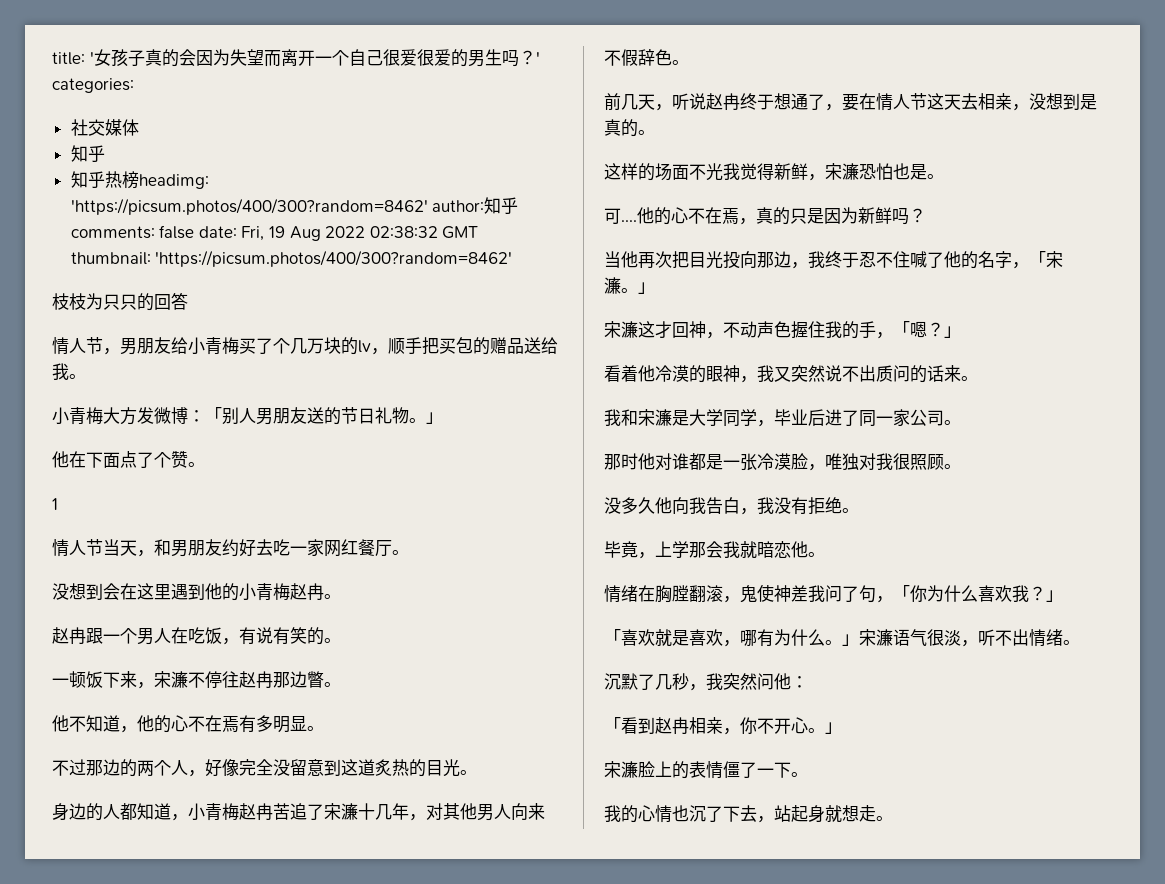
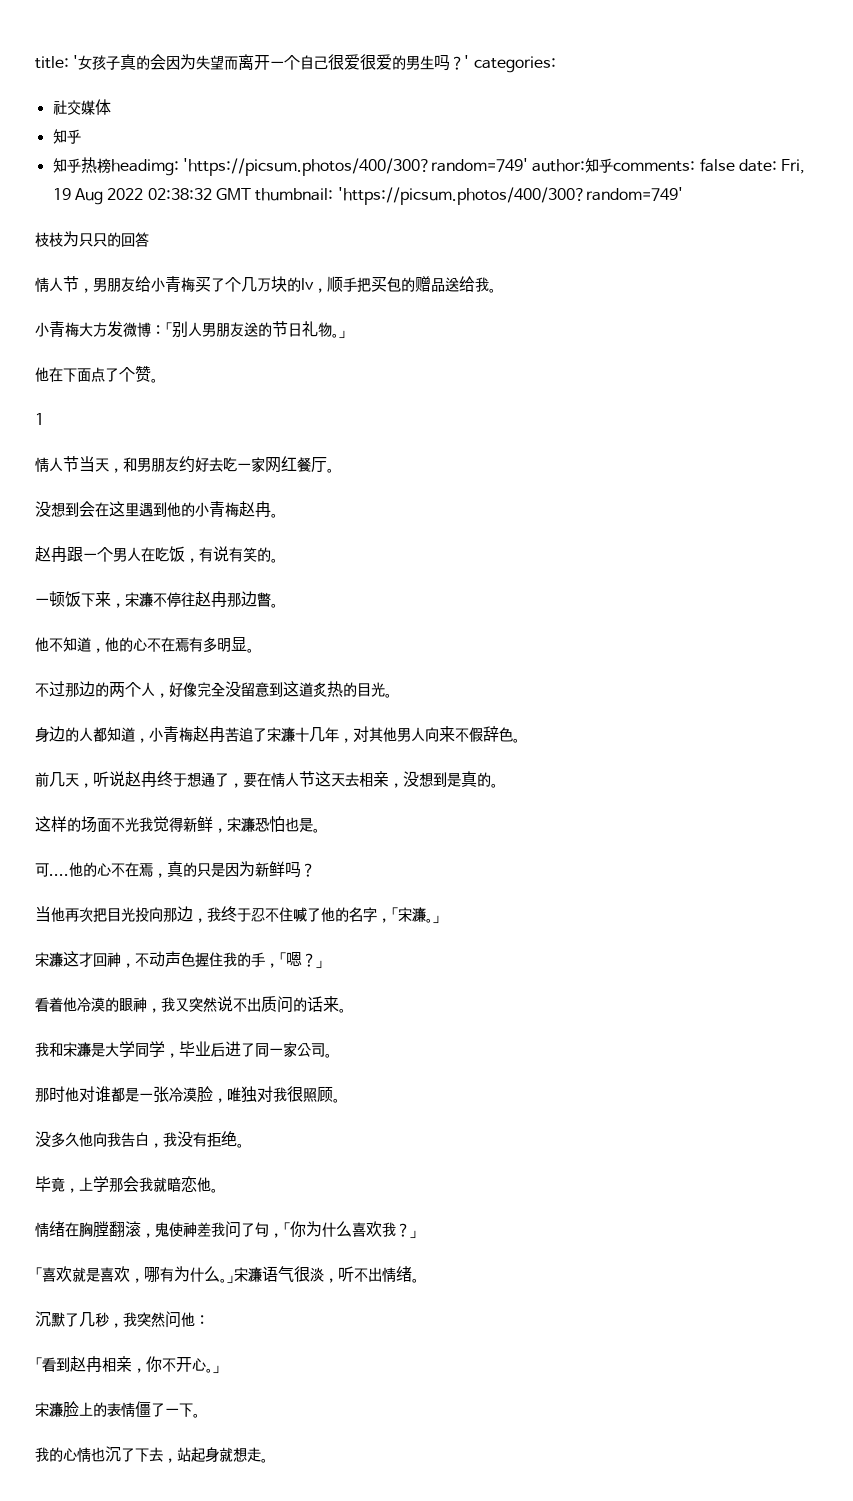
- 知乎热榜headimg: 'https://picsum.photos/400/300?random=8462' author:知乎comments: false date: Fri, 19 Aug 2022 02:38:32 GMT thumbnail: 'https://picsum.photos/400/300?random=8462'
+ 知乎热榜headimg: 'https://picsum.photos/400/300?random=749' author:知乎comments: false date: Fri, 19 Aug 2022 02:38:32 GMT thumbnail: 'https://picsum.photos/400/300?random=749'

